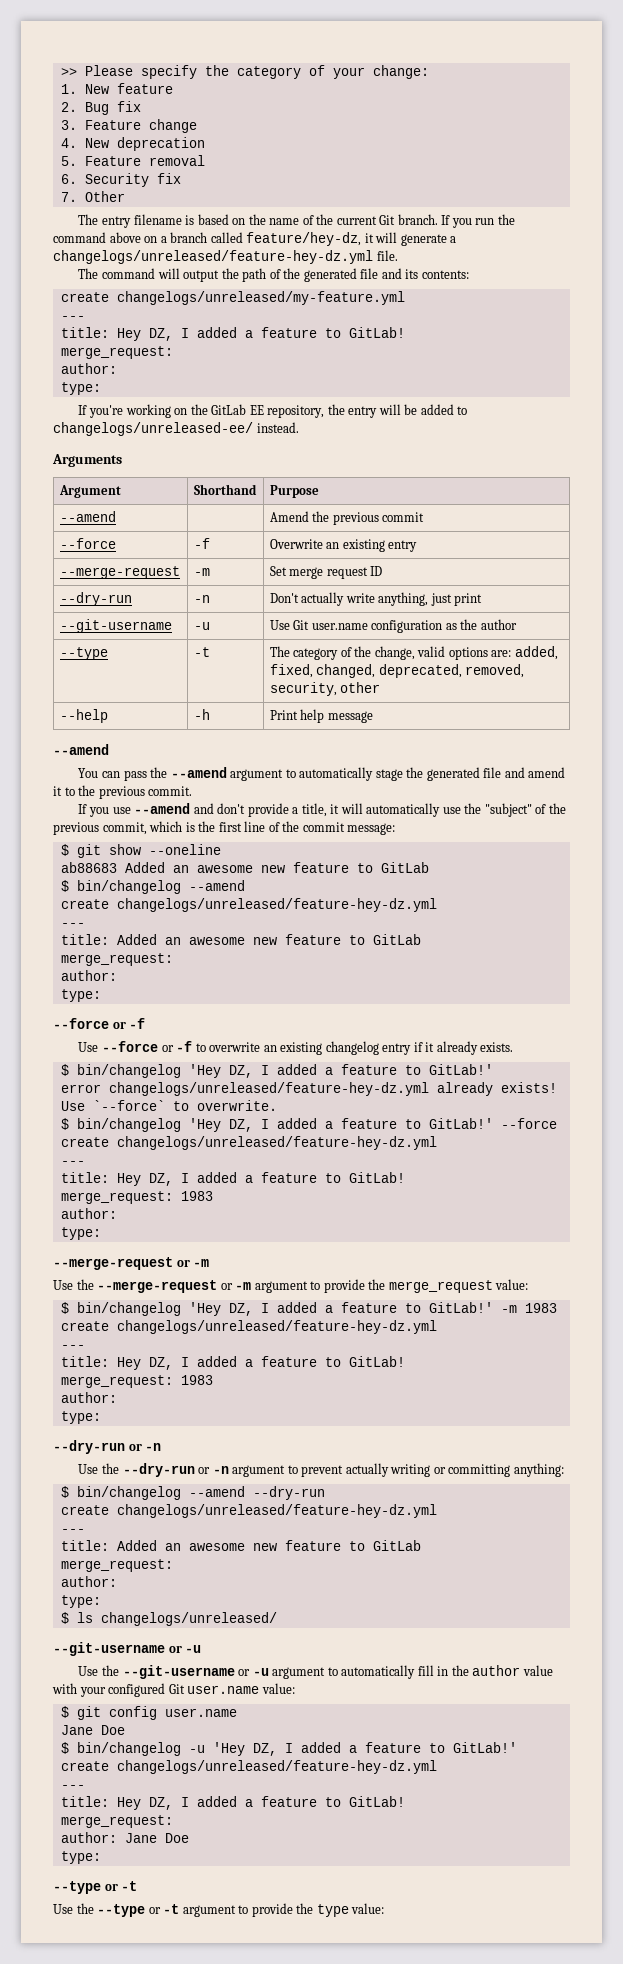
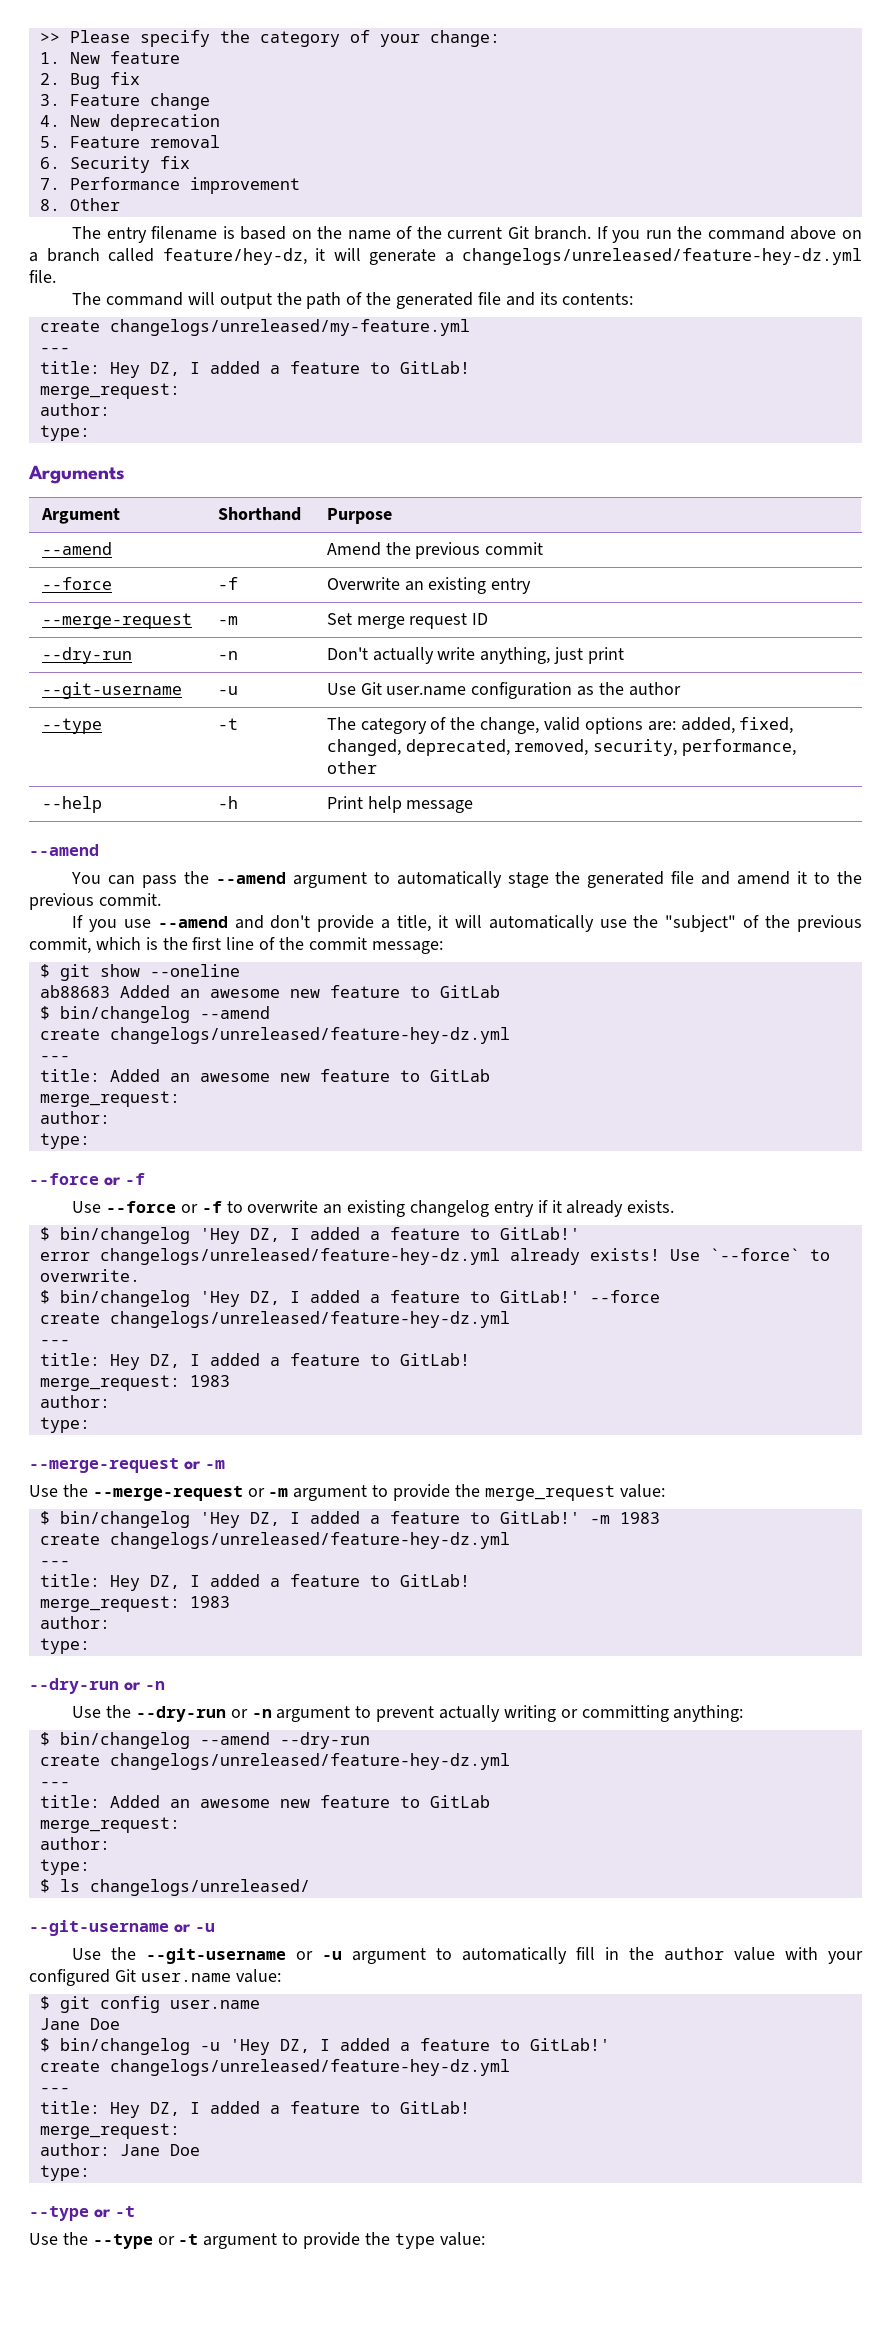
- 7. Other
+ 7. Performance improvement
+ 8. Other
- If you're working on the GitLab EE repository, the entry will be added to changelogs/unreleased-ee/ instead.
- --type | -t | The category of the change, valid options are: added, fixed, changed, deprecated, removed, security, other
+ --type | -t | The category of the change, valid options are: added, fixed, changed, deprecated, removed, security, performance, other

